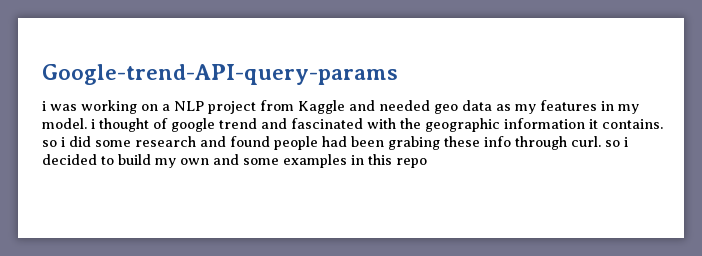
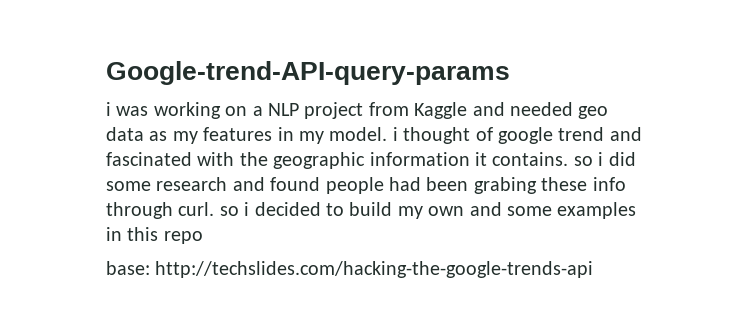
+ base: http://techslides.com/hacking-the-google-trends-api

